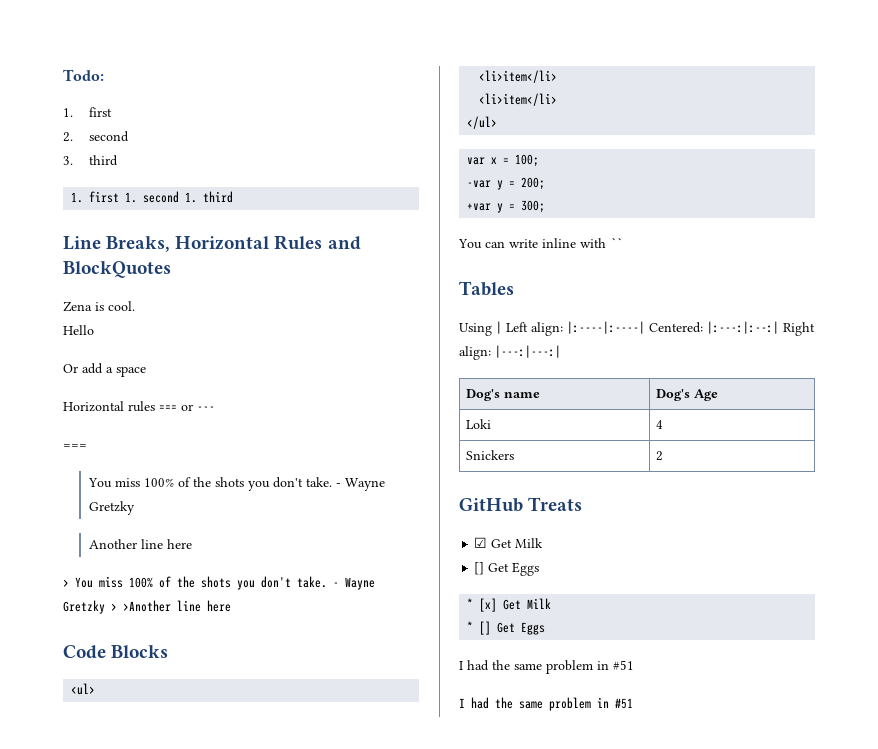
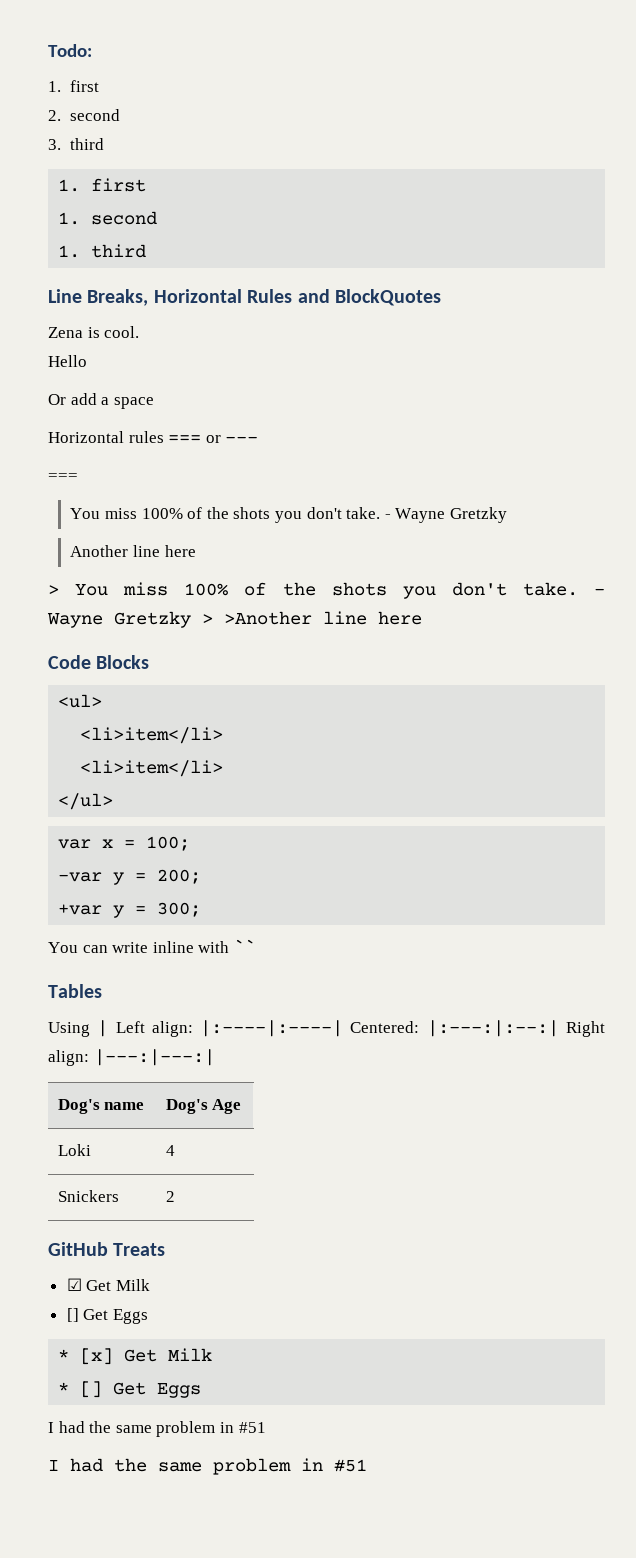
  3. third
- 1. first 1. second 1. third
+ 1. first
+ 1. second
+ 1. third

